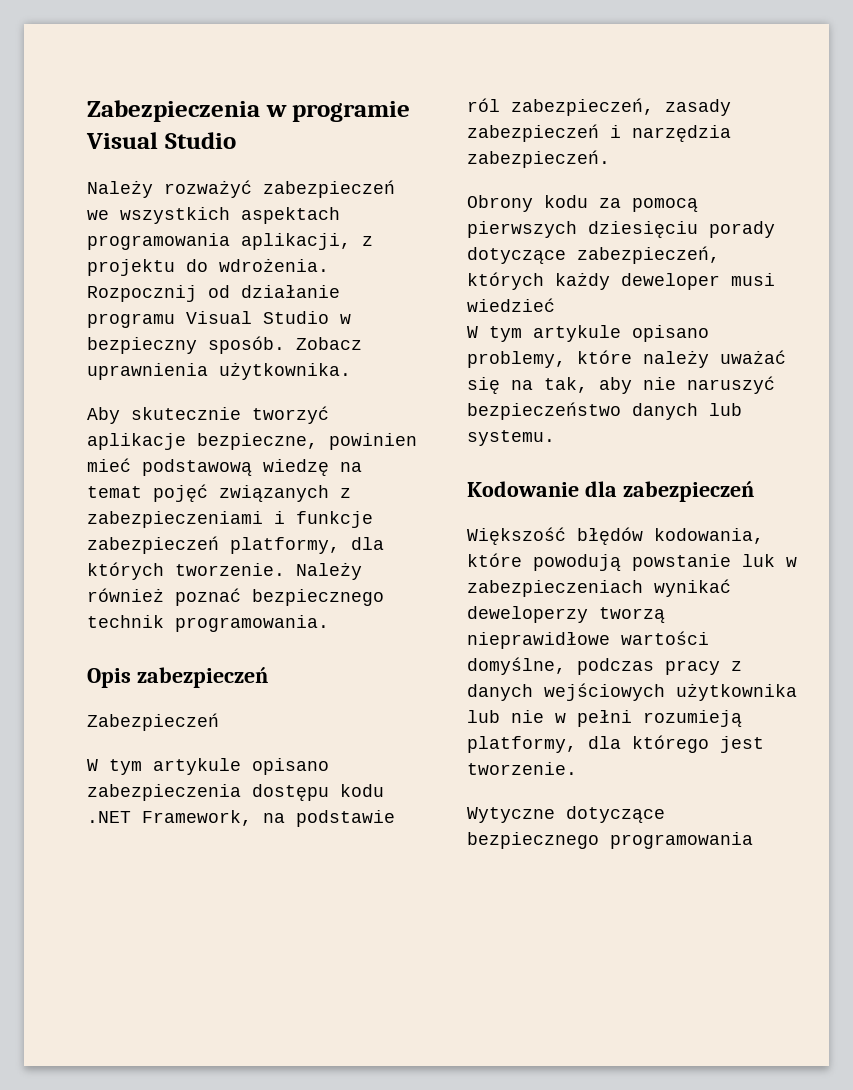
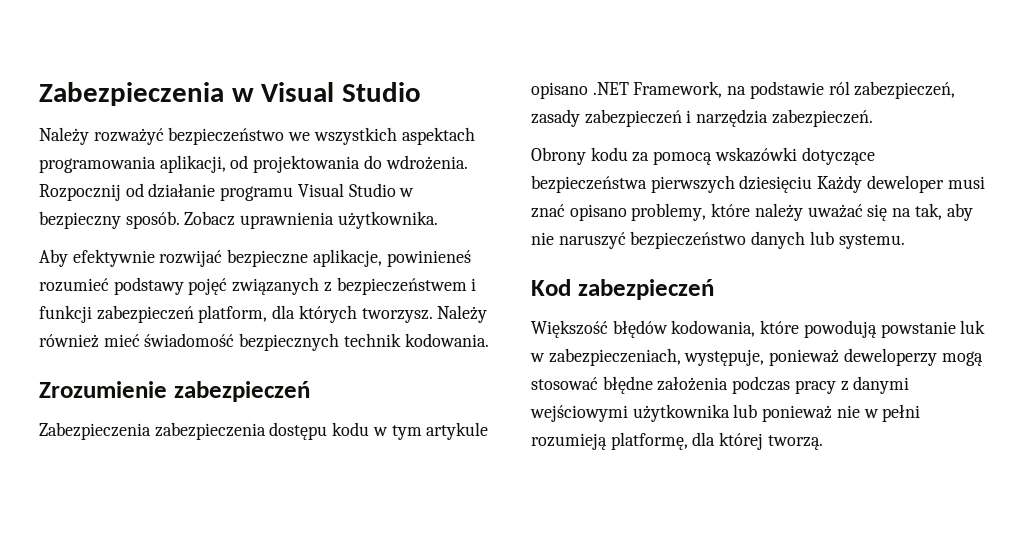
- Zabezpieczenia w programie Visual Studio
+ Zabezpieczenia w Visual Studio
- Należy rozważyć zabezpieczeń we wszystkich aspektach programowania aplikacji, z projektu do wdrożenia.
+ Należy rozważyć bezpieczeństwo we wszystkich aspektach programowania aplikacji, od projektowania do wdrożenia.
- Aby skutecznie tworzyć aplikacje bezpieczne, powinien mieć podstawową wiedzę na temat pojęć związanych z zabezpieczeniami i funkcje zabezpieczeń platformy, dla których tworzenie.
+ Aby efektywnie rozwijać bezpieczne aplikacje, powinieneś rozumieć podstawy pojęć związanych z bezpieczeństwem i funkcji zabezpieczeń platform, dla których tworzysz.
- Należy również poznać bezpiecznego technik programowania.
- Opis zabezpieczeń
- Zabezpieczeń
- W tym artykule opisano zabezpieczenia dostępu kodu .NET Framework, na podstawie ról zabezpieczeń, zasady zabezpieczeń i narzędzia zabezpieczeń.
+ Należy również mieć świadomość bezpiecznych technik kodowania.
+ Zrozumienie zabezpieczeń
+ Zabezpieczenia zabezpieczenia dostępu kodu w tym artykule opisano .NET Framework, na podstawie ról zabezpieczeń, zasady zabezpieczeń i narzędzia zabezpieczeń.
- Obrony kodu za pomocą pierwszych dziesięciu porady dotyczące zabezpieczeń, których każdy deweloper musi wiedzieć
- W tym artykule opisano problemy, które należy uważać się na tak, aby nie naruszyć bezpieczeństwo danych lub systemu.
+ Obrony kodu za pomocą wskazówki dotyczące bezpieczeństwa pierwszych dziesięciu Każdy deweloper musi znać opisano problemy, które należy uważać się na tak, aby nie naruszyć bezpieczeństwo danych lub systemu.
- Kodowanie dla zabezpieczeń
+ Kod zabezpieczeń
- Większość błędów kodowania, które powodują powstanie luk w zabezpieczeniach wynikać deweloperzy tworzą nieprawidłowe wartości domyślne, podczas pracy z danych wejściowych użytkownika lub nie w pełni rozumieją platformy, dla którego jest tworzenie.
- Wytyczne dotyczące bezpiecznego programowania
+ Większość błędów kodowania, które powodują powstanie luk w zabezpieczeniach, występuje, ponieważ deweloperzy mogą stosować błędne założenia podczas pracy z danymi wejściowymi użytkownika lub ponieważ nie w pełni rozumieją platformę, dla której tworzą.

